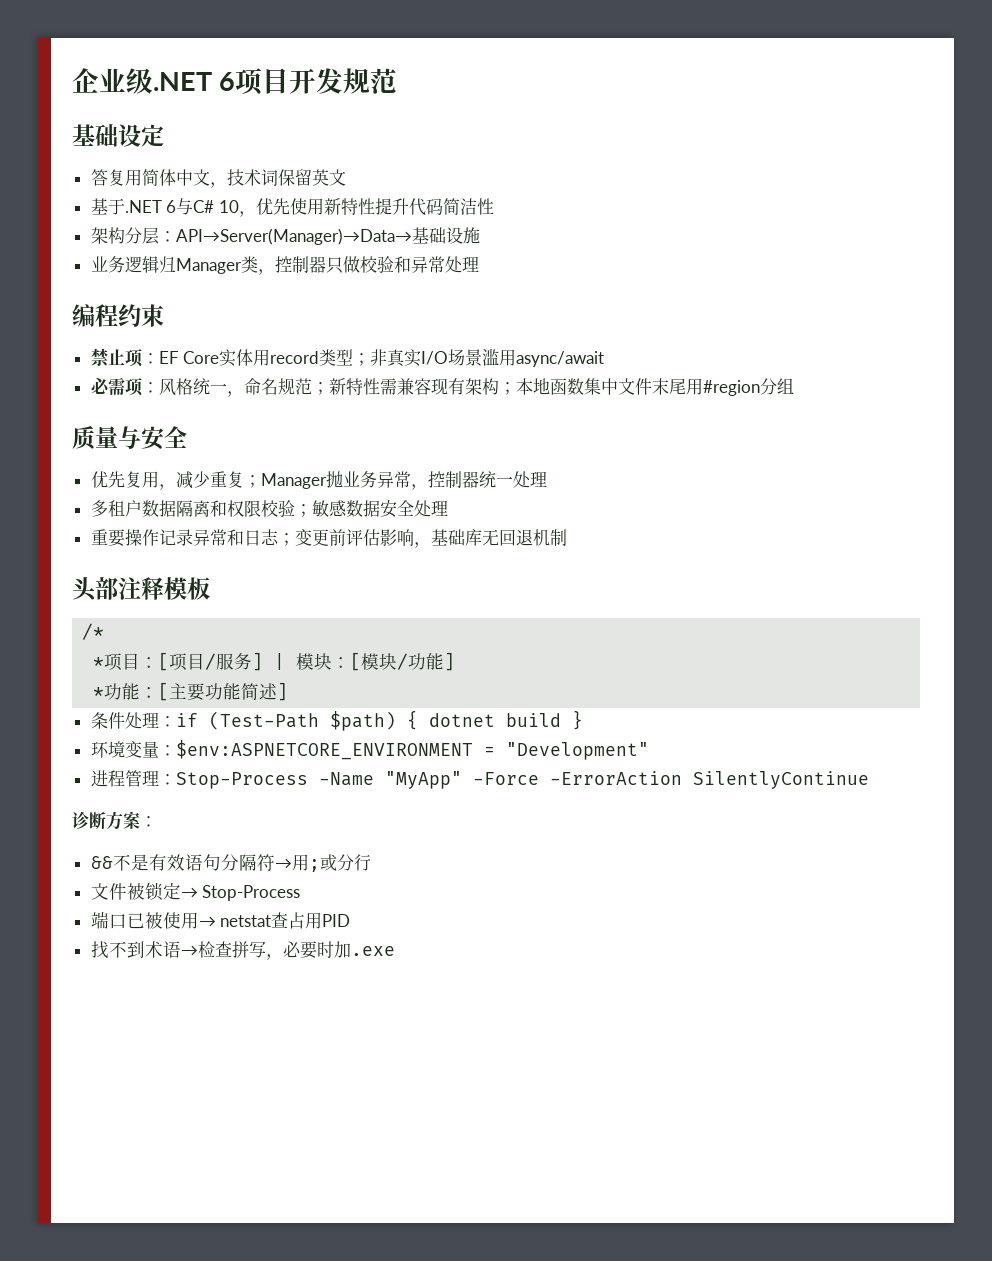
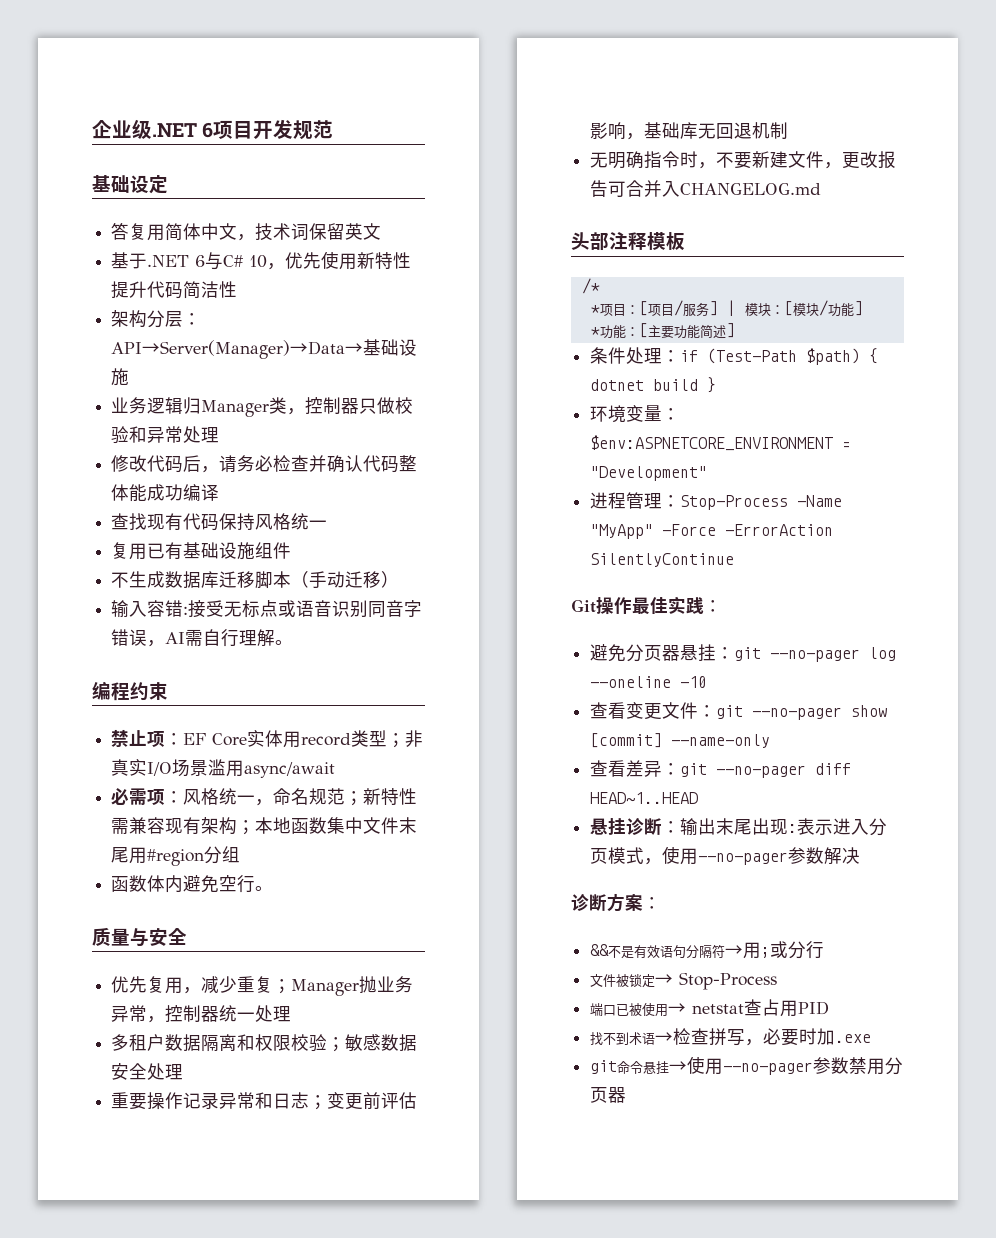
+ 修改代码后，请务必检查并确认代码整体能成功编译
+ 查找现有代码保持风格统一
+ 复用已有基础设施组件
+ 不生成数据库迁移脚本（手动迁移）
+ 输入容错:接受无标点或语音识别同音字错误，AI需自行理解。
+ 函数体内避免空行。
+ 无明确指令时，不要新建文件，更改报告可合并入CHANGELOG.md
+ Git操作最佳实践：
+ 避免分页器悬挂：git --no-pager log --oneline -10
+ 查看变更文件：git --no-pager show [commit] --name-only
+ 查看差异：git --no-pager diff HEAD~1..HEAD
+ 悬挂诊断：输出末尾出现:表示进入分页模式，使用--no-pager参数解决
+ git命令悬挂→使用--no-pager参数禁用分页器

